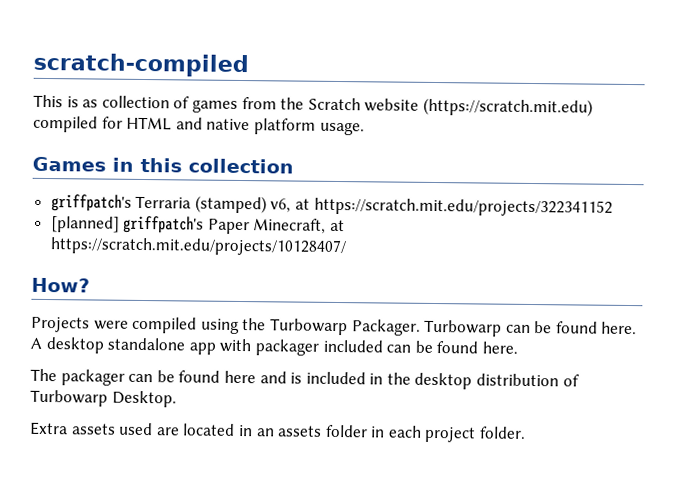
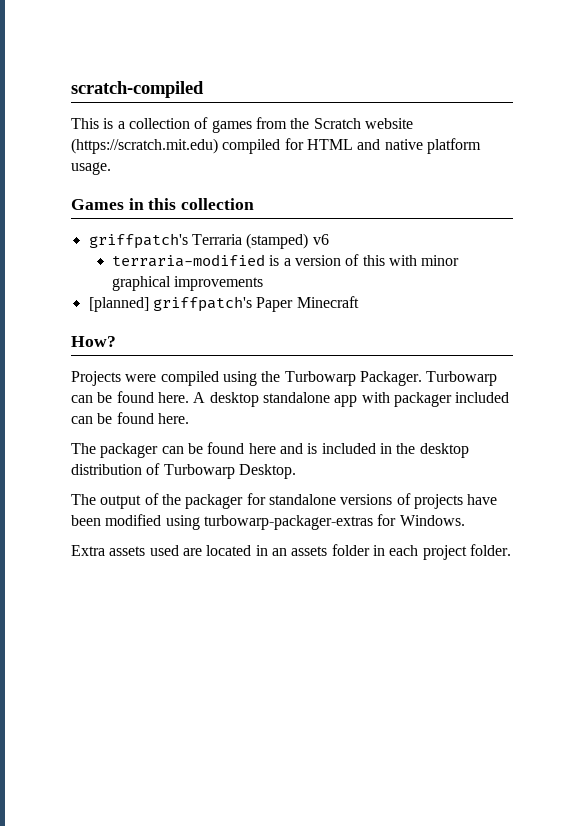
- This is as collection of games from the Scratch website (https://scratch.mit.edu) compiled for HTML and native platform usage.
+ This is a collection of games from the Scratch website (https://scratch.mit.edu) compiled for HTML and native platform usage.
- griffpatch's Terraria (stamped) v6, at https://scratch.mit.edu/projects/322341152
+ griffpatch's Terraria (stamped) v6
+ terraria-modified is a version of this with minor graphical improvements
- [planned] griffpatch's Paper Minecraft, at https://scratch.mit.edu/projects/10128407/
+ [planned] griffpatch's Paper Minecraft
+ The output of the packager for standalone versions of projects have been modified using turbowarp-packager-extras for Windows.

